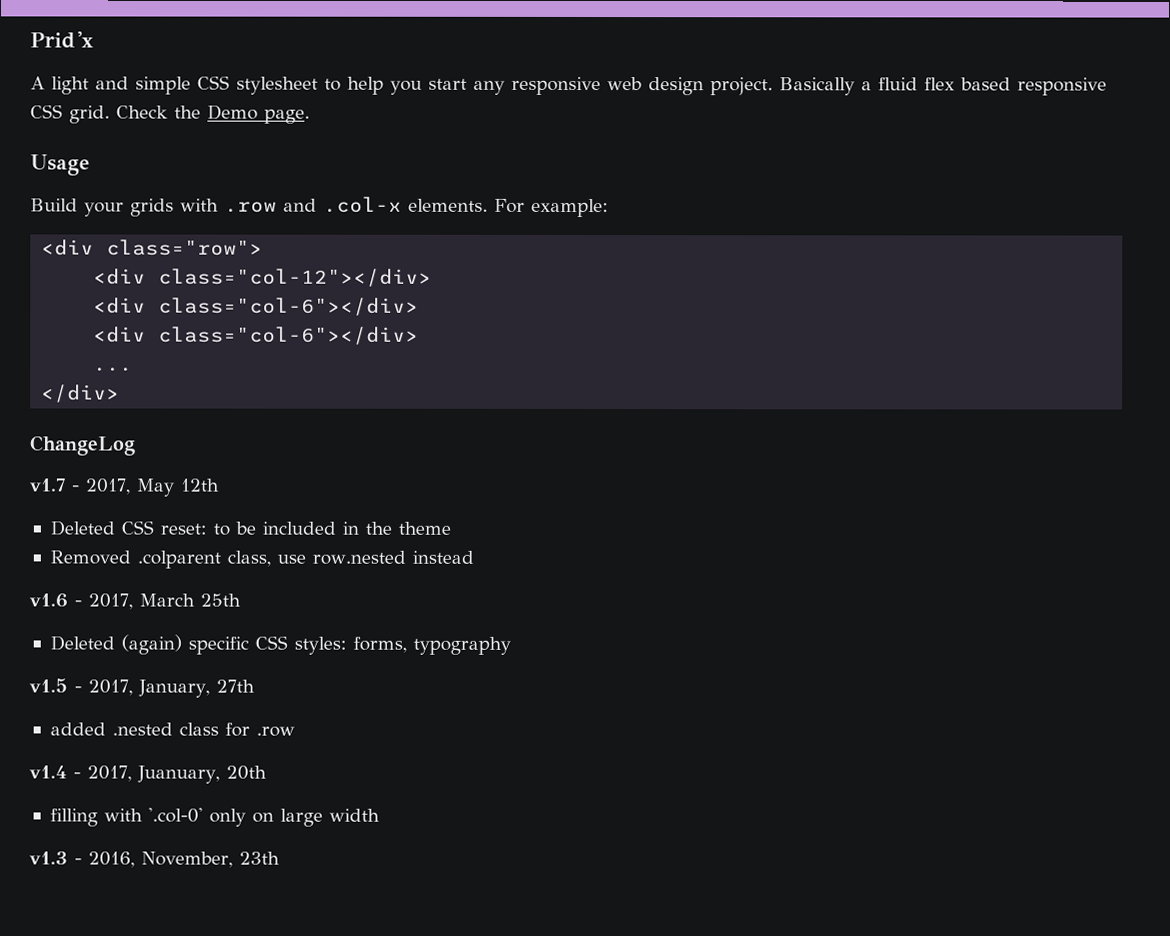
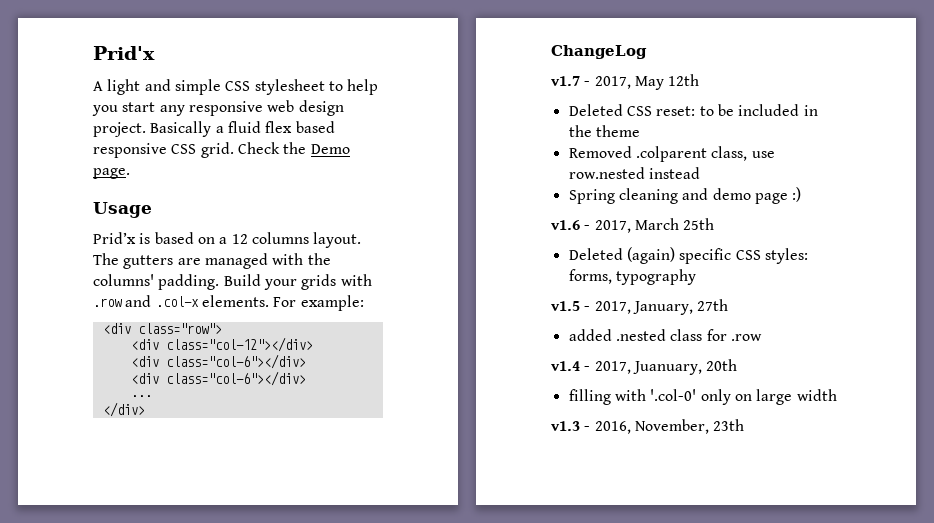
+ Prid’x is based on a 12 columns layout. The gutters are managed with the columns' padding.
+ Spring cleaning and demo page :)

